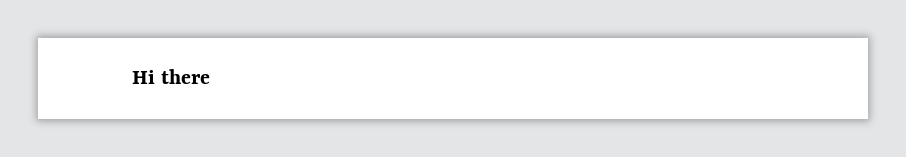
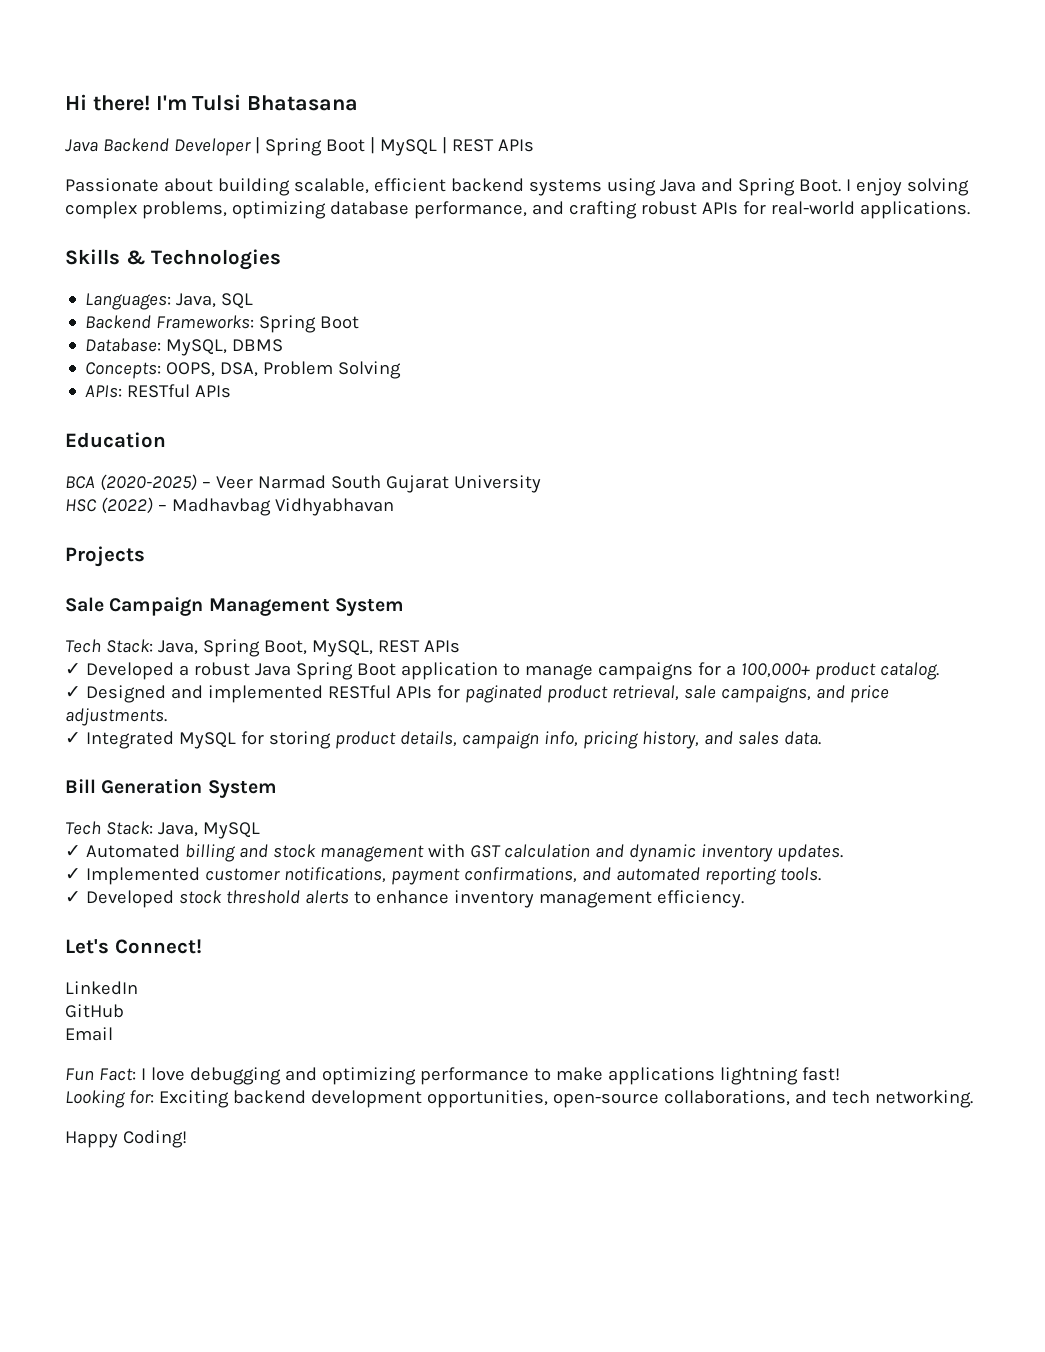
- Hi there
+ Hi there! I'm Tulsi Bhatasana
+ Java Backend Developer | Spring Boot | MySQL | REST APIs
+ Passionate about building scalable, efficient backend systems using Java and Spring Boot. I enjoy solving complex problems, optimizing database performance, and crafting robust APIs for real-world applications.
+ Skills & Technologies
+ Languages: Java, SQL
+ Backend Frameworks: Spring Boot
+ Database: MySQL, DBMS
+ Concepts: OOPS, DSA, Problem Solving
+ APIs: RESTful APIs
+ Education
+ BCA (2020-2025) – Veer Narmad South Gujarat University
+ HSC (2022) – Madhavbag Vidhyabhavan
+ Projects
+ Sale Campaign Management System
+ Tech Stack: Java, Spring Boot, MySQL, REST APIs
+ ✓ Developed a robust Java Spring Boot application to manage campaigns for a 100,000+ product catalog.
+ ✓ Designed and implemented RESTful APIs for paginated product retrieval, sale campaigns, and price adjustments.
+ ✓ Integrated MySQL for storing product details, campaign info, pricing history, and sales data.
+ Bill Generation System
+ Tech Stack: Java, MySQL
+ ✓ Automated billing and stock management with GST calculation and dynamic inventory updates.
+ ✓ Implemented customer notifications, payment confirmations, and automated reporting tools.
+ ✓ Developed stock threshold alerts to enhance inventory management efficiency.
+ Let's Connect!
+ LinkedIn
+ GitHub
+ Email
+ Fun Fact: I love debugging and optimizing performance to make applications lightning fast!
+ Looking for: Exciting backend development opportunities, open-source collaborations, and tech networking.
+ Happy Coding!

